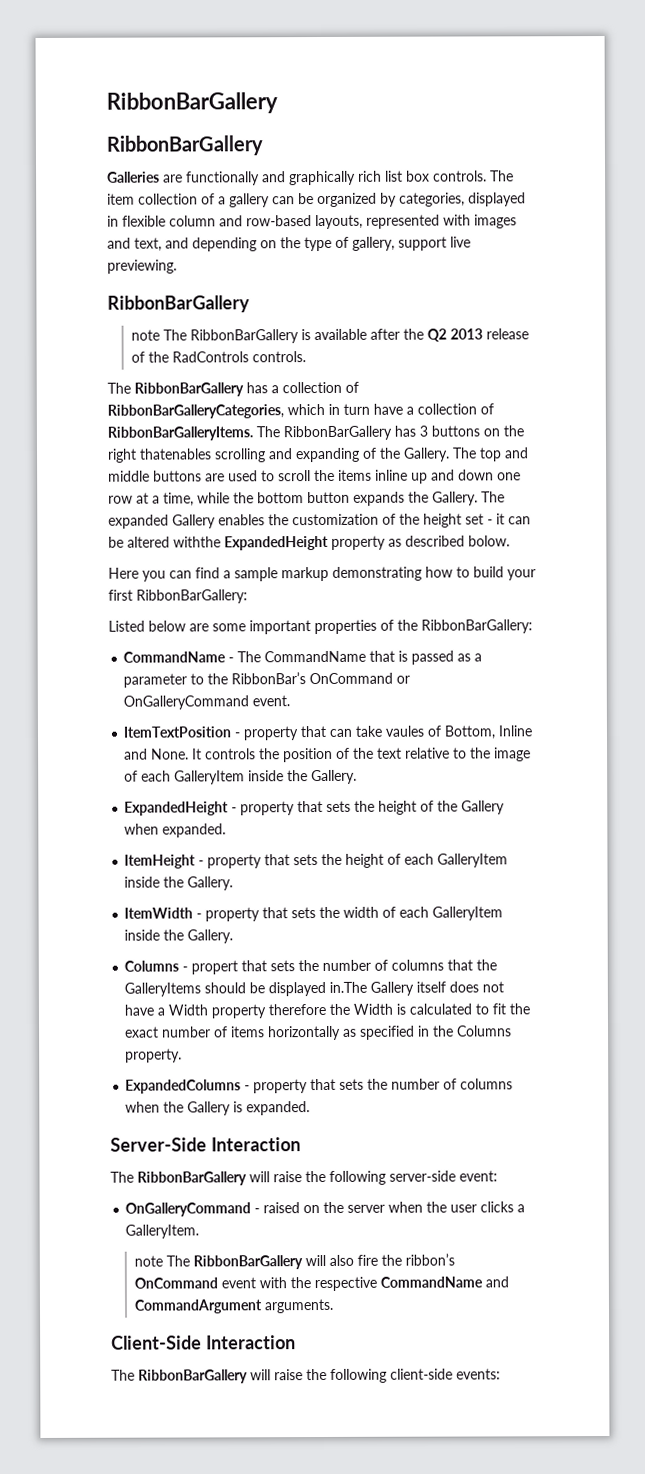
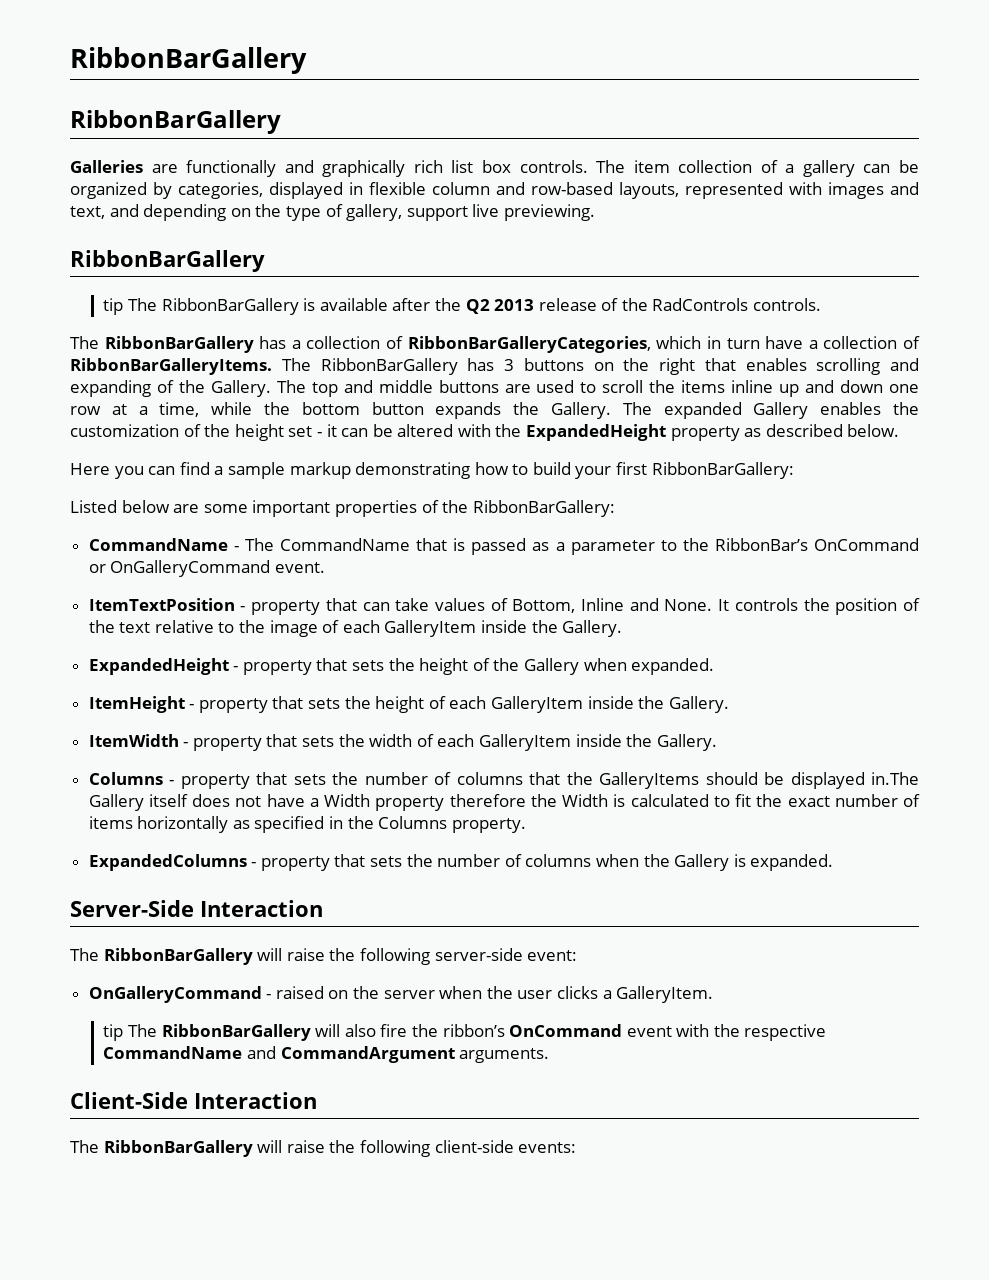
- note The RibbonBarGallery is available after the Q2 2013 release of the RadControls controls.
+ tip The RibbonBarGallery is available after the Q2 2013 release of the RadControls controls.
- The RibbonBarGallery has 3 buttons on the right thatenables scrolling and expanding of the Gallery.
+ The RibbonBarGallery has 3 buttons on the right that enables scrolling and expanding of the Gallery.
- The expanded Gallery enables the customization of the height set - it can be altered withthe ExpandedHeight property as described bolow.
+ The expanded Gallery enables the customization of the height set - it can be altered with the ExpandedHeight property as described below.
- ItemTextPosition - property that can take vaules of Bottom, Inline and None.
+ ItemTextPosition - property that can take values of Bottom, Inline and None.
- Columns - propert that sets the number of columns that the GalleryItems should be displayed in.The Gallery itself does not have a Width property therefore the Width is calculated to fit the exact number of items horizontally as specified in the Columns property.
+ Columns - property that sets the number of columns that the GalleryItems should be displayed in.The Gallery itself does not have a Width property therefore the Width is calculated to fit the exact number of items horizontally as specified in the Columns property.
- note The RibbonBarGallery will also fire the ribbon’s OnCommand event with the respective CommandName and CommandArgument arguments.
+ tip The RibbonBarGallery will also fire the ribbon’s OnCommand event with the respective CommandName and CommandArgument arguments.

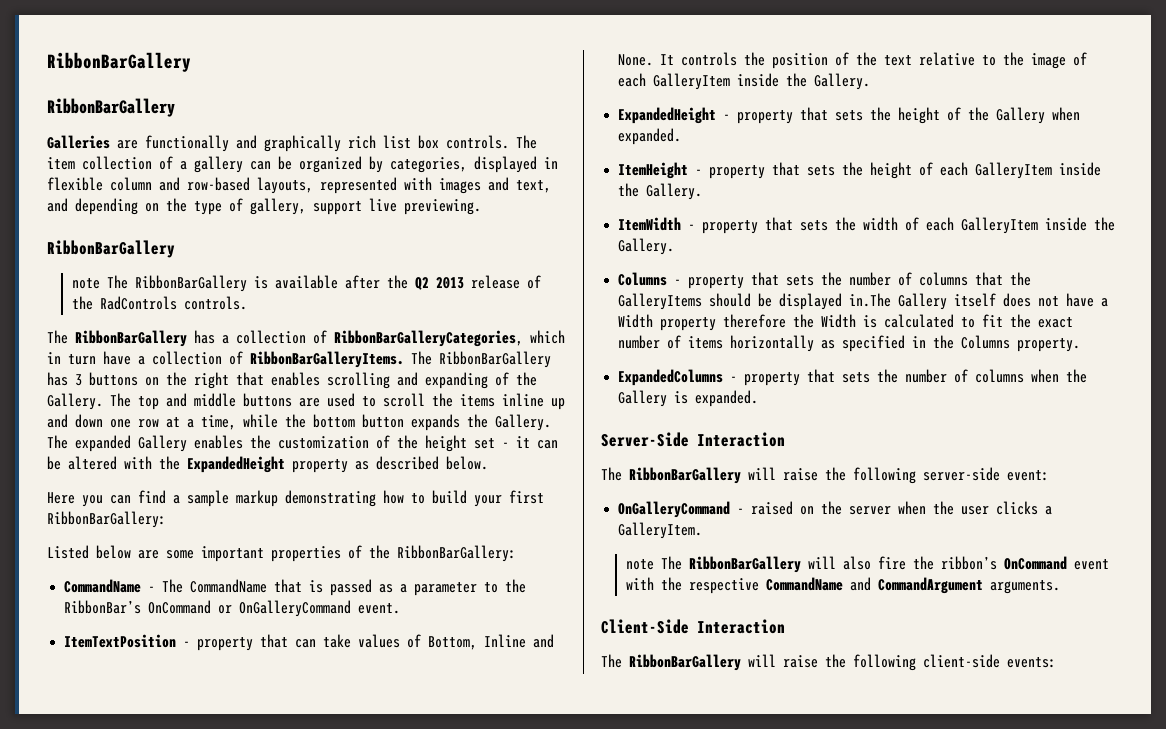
- tip The RibbonBarGallery is available after the Q2 2013 release of the RadControls controls.
+ note The RibbonBarGallery is available after the Q2 2013 release of the RadControls controls.
- tip The RibbonBarGallery will also fire the ribbon’s OnCommand event with the respective CommandName and CommandArgument arguments.
+ note The RibbonBarGallery will also fire the ribbon’s OnCommand event with the respective CommandName and CommandArgument arguments.

